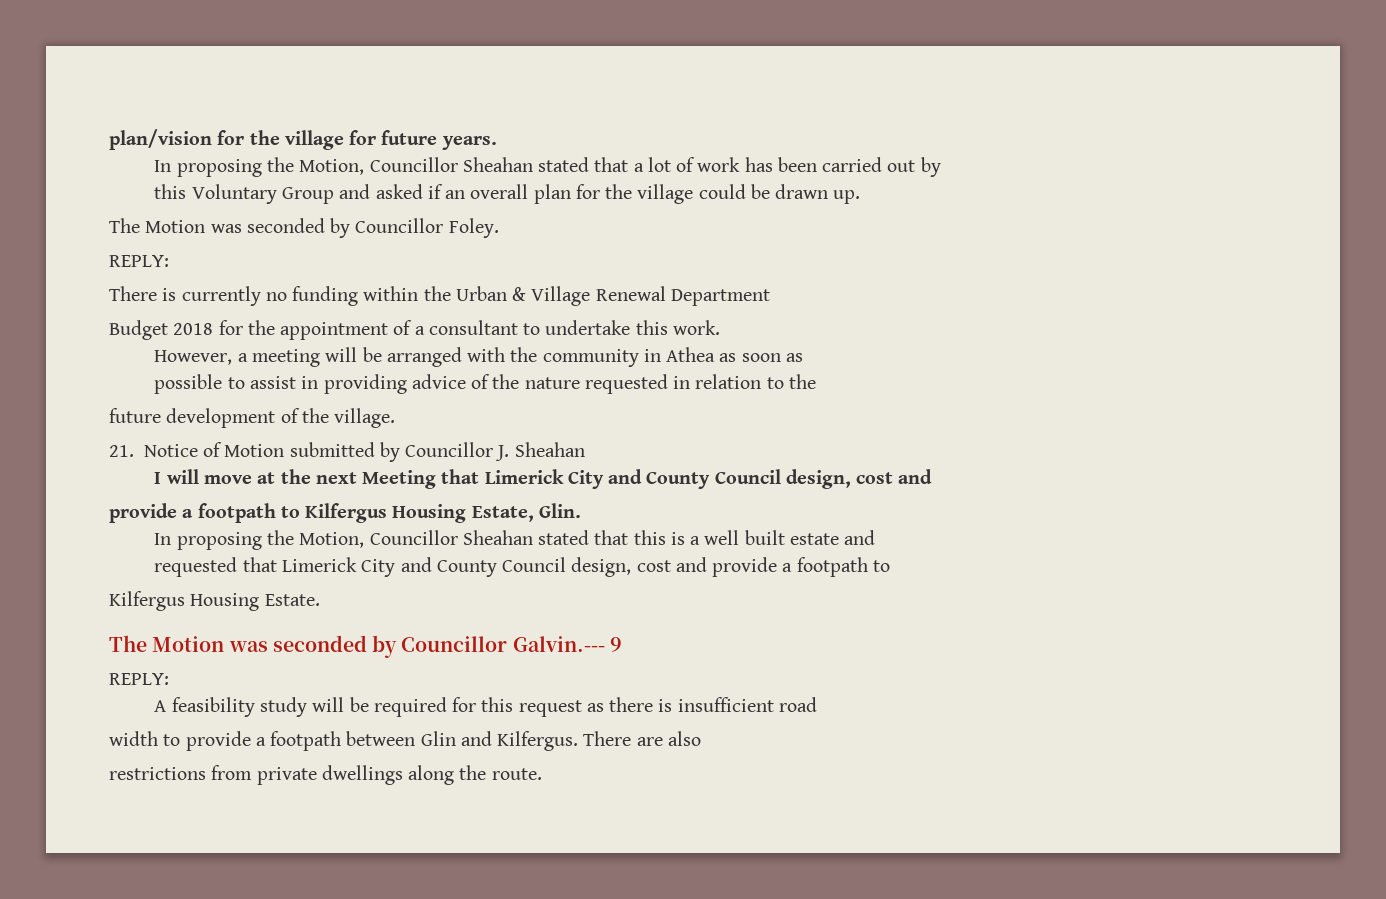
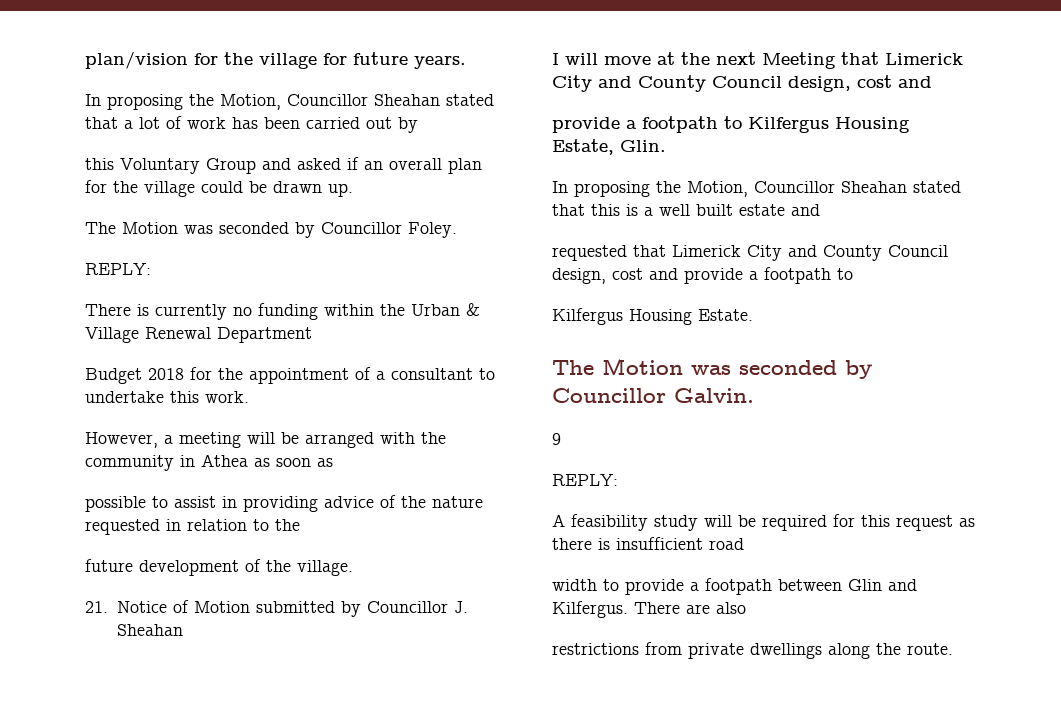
- The Motion was seconded by Councillor Galvin.--- 9
+ The Motion was seconded by Councillor Galvin.
+ 9

